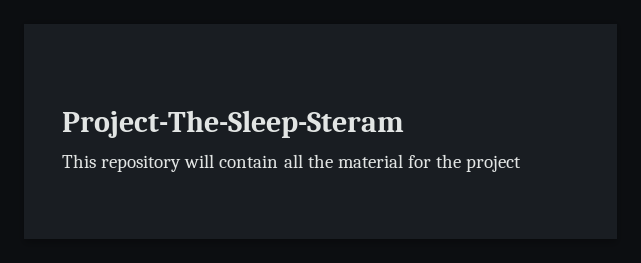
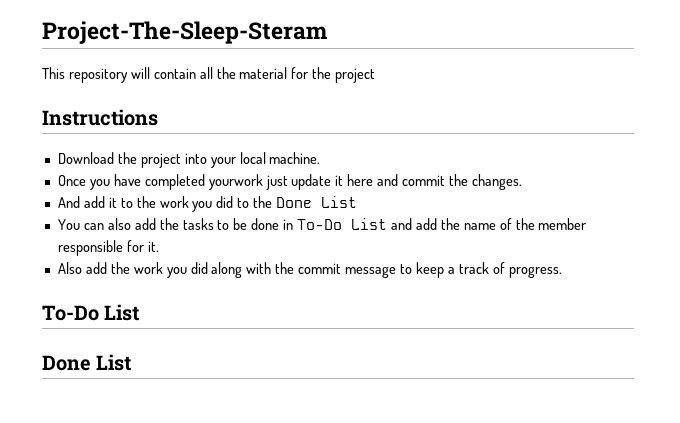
+ Instructions
+ Download the project into your local machine.
+ Once you have completed yourwork just update it here and commit the changes.
+ And add it to the work you did to the Done List
+ You can also add the tasks to be done in To-Do List and add the name of the member responsible for it.
+ Also add the work you did along with the commit message to keep a track of progress.
+ To-Do List
+ Done List

